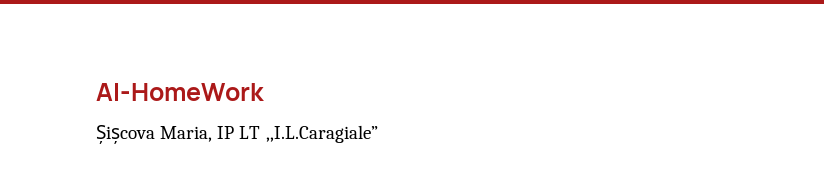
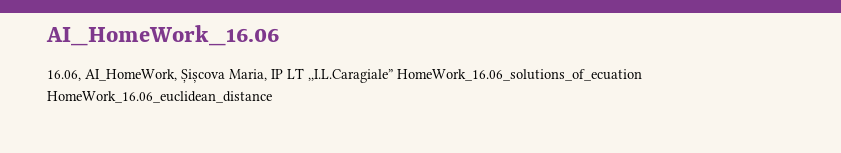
- AI-HomeWork
- Șișcova Maria, IP LT ,,I.L.Caragiale”
+ AI_HomeWork_16.06
+ 16.06, AI_HomeWork, Șișcova Maria, IP LT ,,I.L.Caragiale” HomeWork_16.06_solutions_of_ecuation HomeWork_16.06_euclidean_distance

